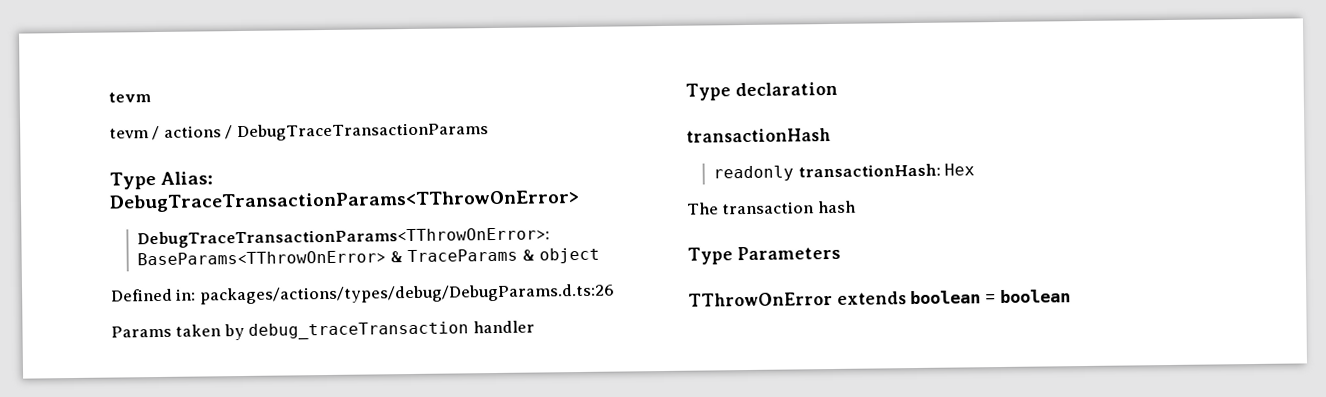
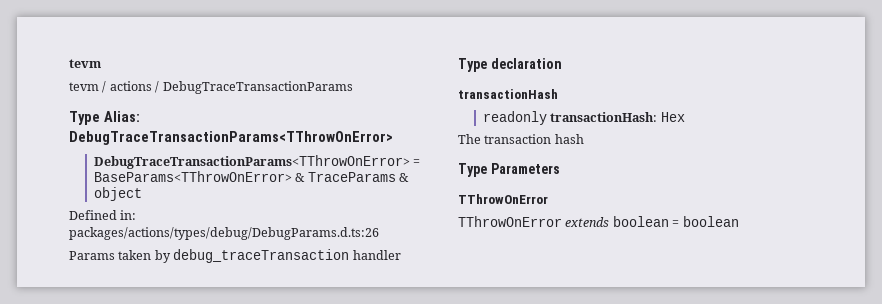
- DebugTraceTransactionParams<TThrowOnError>: BaseParams<TThrowOnError> & TraceParams & object
+ DebugTraceTransactionParams<TThrowOnError> = BaseParams<TThrowOnError> & TraceParams & object
  Type Parameters
+ TThrowOnError

